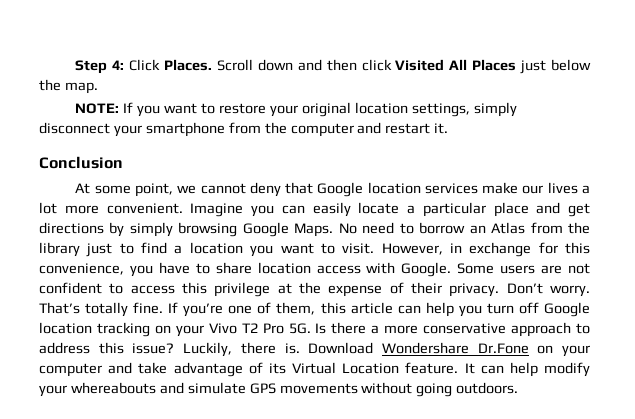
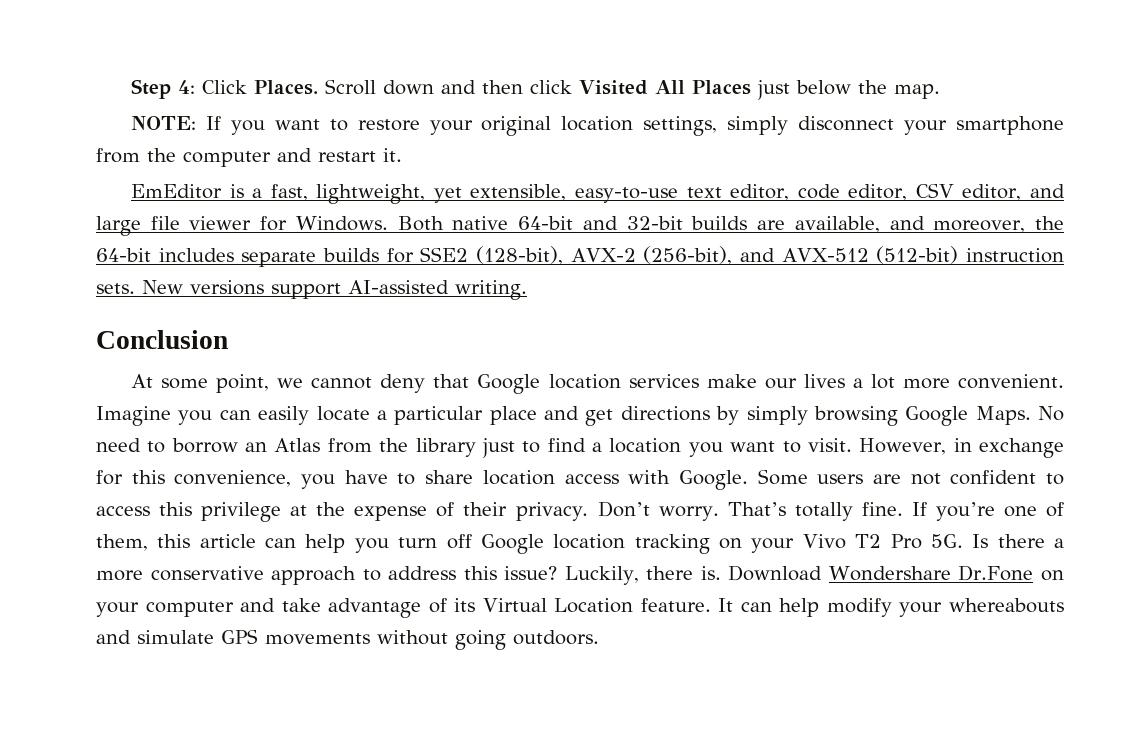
+ EmEditor is a fast, lightweight, yet extensible, easy-to-use text editor, code editor, CSV editor, and large file viewer for Windows. Both native 64-bit and 32-bit builds are available, and moreover, the 64-bit includes separate builds for SSE2 (128-bit), AVX-2 (256-bit), and AVX-512 (512-bit) instruction sets. New versions support AI-assisted writing.

